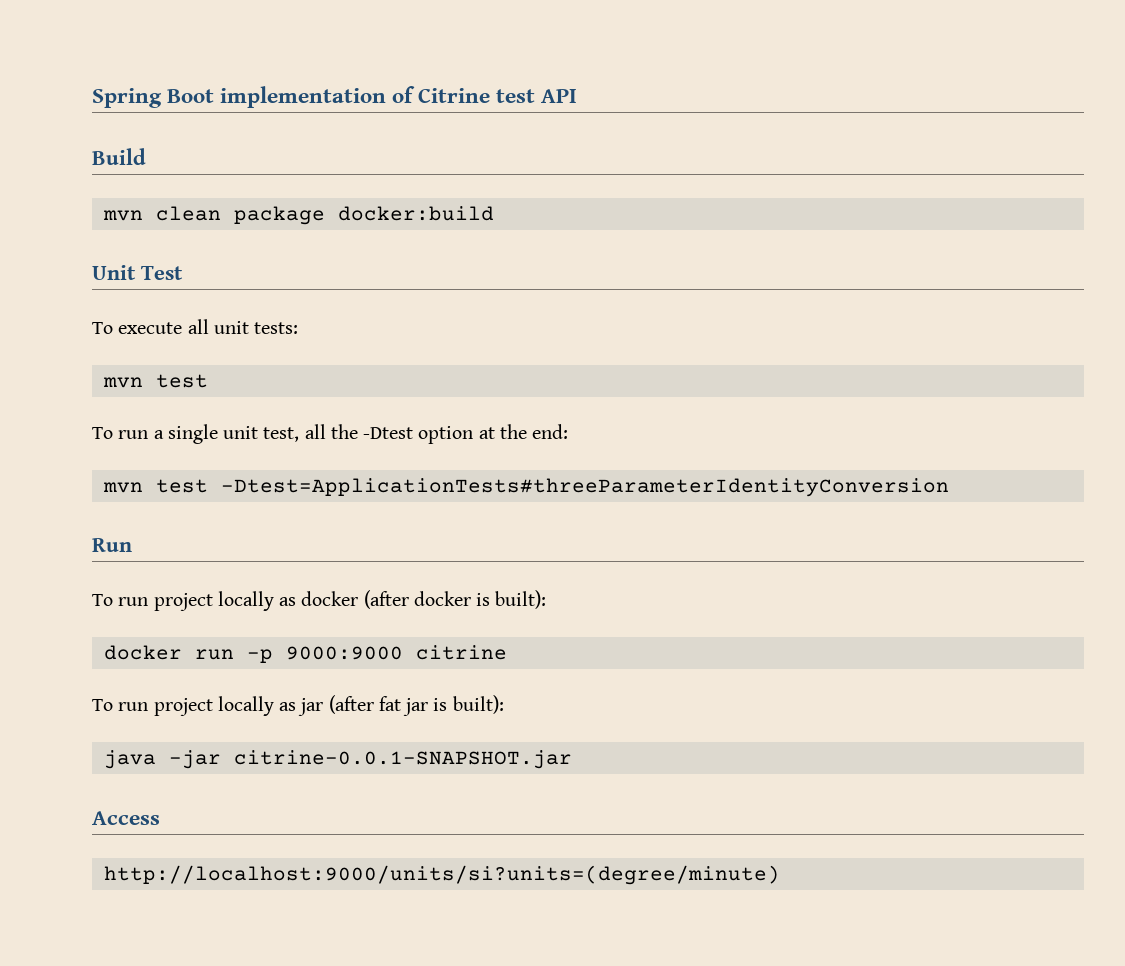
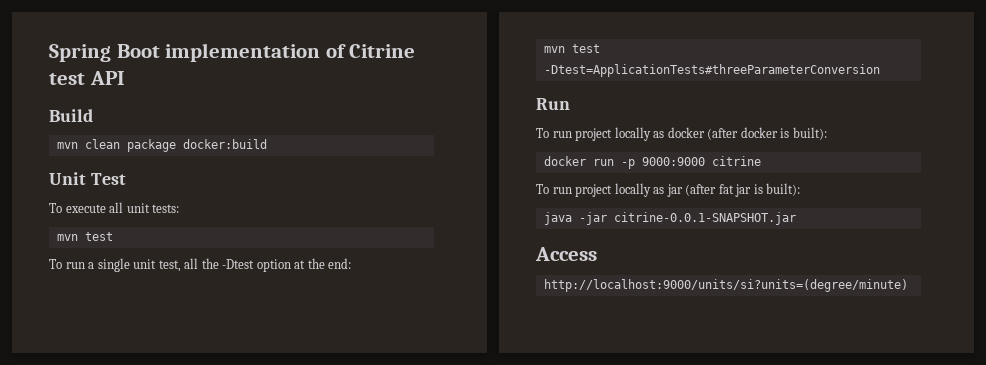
- mvn test -Dtest=ApplicationTests#threeParameterIdentityConversion
+ mvn test -Dtest=ApplicationTests#threeParameterConversion

